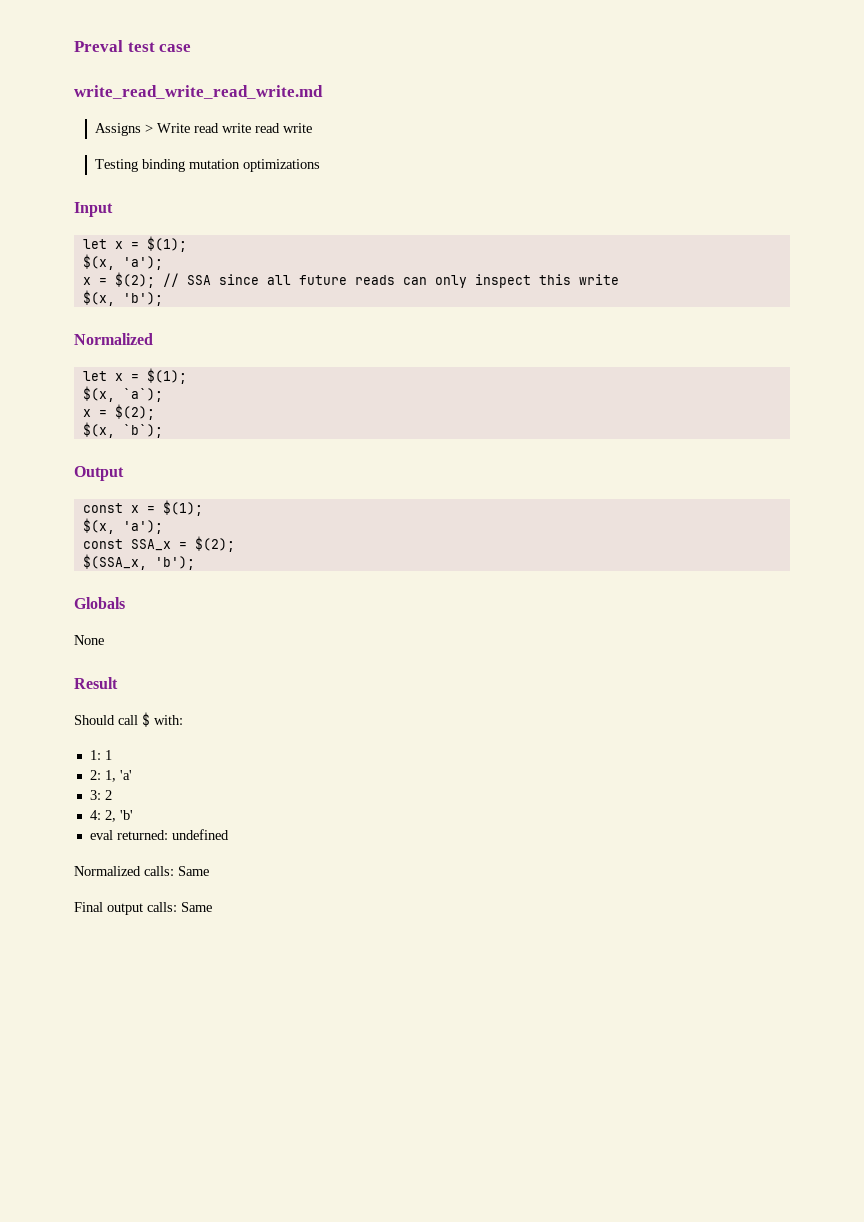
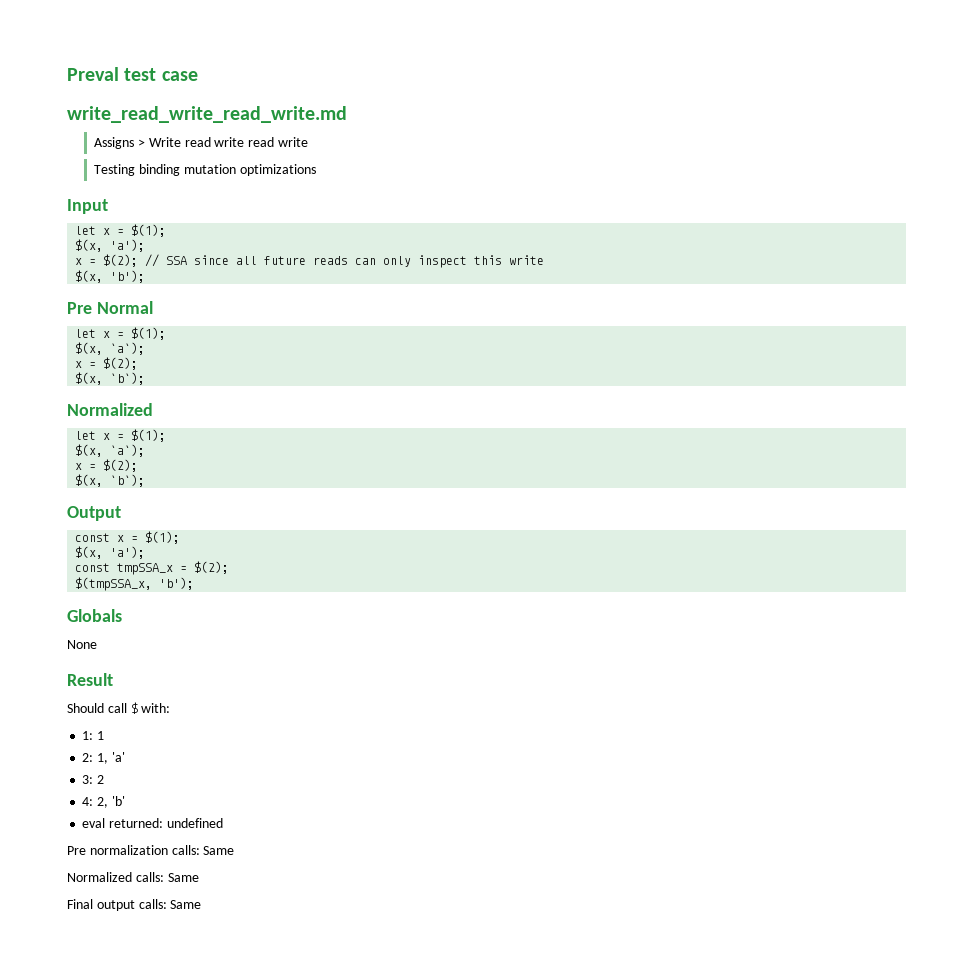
+ Pre Normal
+ let x = $(1);
+ $(x, `a`);
+ x = $(2);
+ $(x, `b`);
- const SSA_x = $(2);
- $(SSA_x, 'b');
+ const tmpSSA_x = $(2);
+ $(tmpSSA_x, 'b');
+ Pre normalization calls: Same

